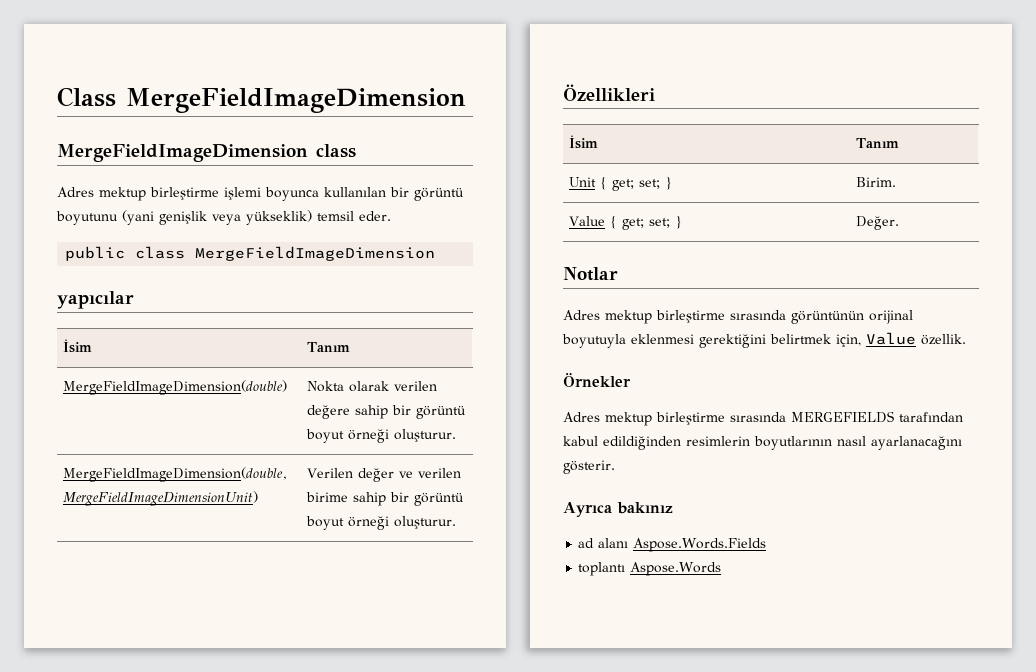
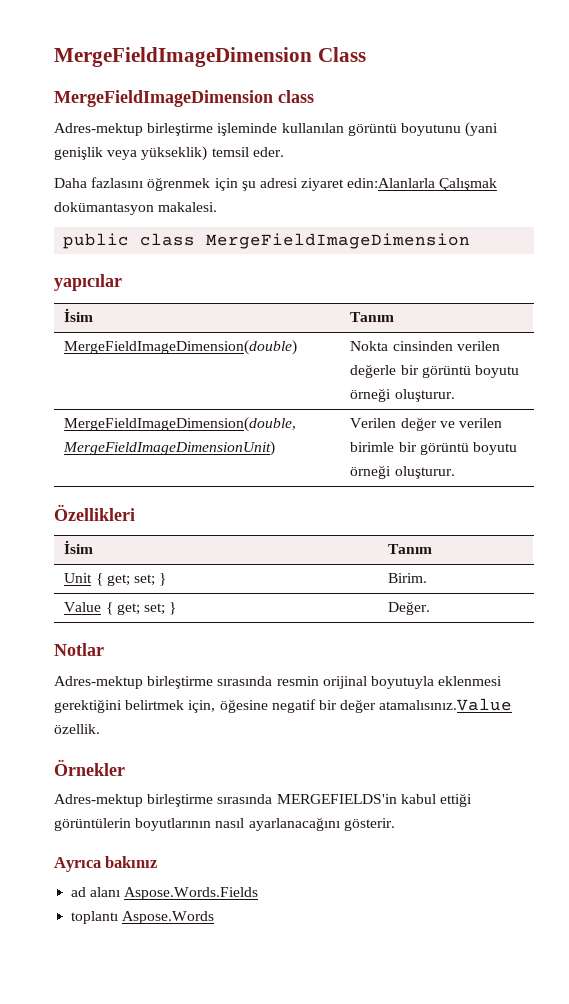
- Class MergeFieldImageDimension
+ MergeFieldImageDimension Class
- Adres mektup birleştirme işlemi boyunca kullanılan bir görüntü boyutunu (yani genişlik veya yükseklik) temsil eder.
+ Adres-mektup birleştirme işleminde kullanılan görüntü boyutunu (yani genişlik veya yükseklik) temsil eder.
+ Daha fazlasını öğrenmek için şu adresi ziyaret edin:Alanlarla Çalışmak dokümantasyon makalesi.
- MergeFieldImageDimension(double) | Nokta olarak verilen değere sahip bir görüntü boyut örneği oluşturur.
+ MergeFieldImageDimension(double) | Nokta cinsinden verilen değerle bir görüntü boyutu örneği oluşturur.
- MergeFieldImageDimension(double, MergeFieldImageDimensionUnit) | Verilen değer ve verilen birime sahip bir görüntü boyut örneği oluşturur.
+ MergeFieldImageDimension(double, MergeFieldImageDimensionUnit) | Verilen değer ve verilen birimle bir görüntü boyutu örneği oluşturur.
- Adres mektup birleştirme sırasında görüntünün orijinal boyutuyla eklenmesi gerektiğini belirtmek için, Value özellik.
+ Adres-mektup birleştirme sırasında resmin orijinal boyutuyla eklenmesi gerektiğini belirtmek için, öğesine negatif bir değer atamalısınız.Value özellik.
  Örnekler
- Adres mektup birleştirme sırasında MERGEFIELDS tarafından kabul edildiğinden resimlerin boyutlarının nasıl ayarlanacağını gösterir.
+ Adres-mektup birleştirme sırasında MERGEFIELDS'in kabul ettiği görüntülerin boyutlarının nasıl ayarlanacağını gösterir.

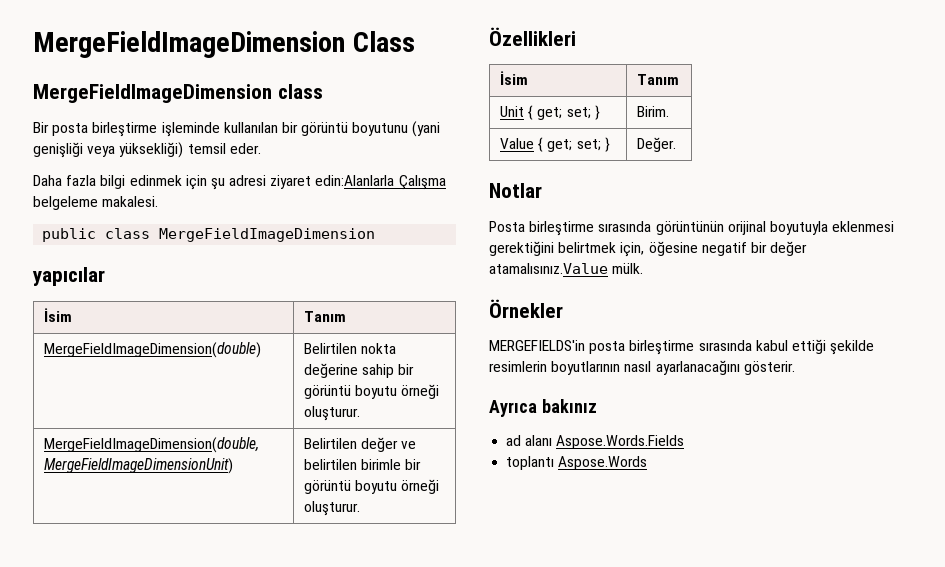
- Adres-mektup birleştirme işleminde kullanılan görüntü boyutunu (yani genişlik veya yükseklik) temsil eder.
+ Bir posta birleştirme işleminde kullanılan bir görüntü boyutunu (yani genişliği veya yüksekliği) temsil eder.
- Daha fazlasını öğrenmek için şu adresi ziyaret edin:Alanlarla Çalışmak dokümantasyon makalesi.
+ Daha fazla bilgi edinmek için şu adresi ziyaret edin:Alanlarla Çalışma belgeleme makalesi.
- MergeFieldImageDimension(double) | Nokta cinsinden verilen değerle bir görüntü boyutu örneği oluşturur.
+ MergeFieldImageDimension(double) | Belirtilen nokta değerine sahip bir görüntü boyutu örneği oluşturur.
- MergeFieldImageDimension(double, MergeFieldImageDimensionUnit) | Verilen değer ve verilen birimle bir görüntü boyutu örneği oluşturur.
+ MergeFieldImageDimension(double, MergeFieldImageDimensionUnit) | Belirtilen değer ve belirtilen birimle bir görüntü boyutu örneği oluşturur.
- Adres-mektup birleştirme sırasında resmin orijinal boyutuyla eklenmesi gerektiğini belirtmek için, öğesine negatif bir değer atamalısınız.Value özellik.
+ Posta birleştirme sırasında görüntünün orijinal boyutuyla eklenmesi gerektiğini belirtmek için, öğesine negatif bir değer atamalısınız.Value mülk.
- Adres-mektup birleştirme sırasında MERGEFIELDS'in kabul ettiği görüntülerin boyutlarının nasıl ayarlanacağını gösterir.
+ MERGEFIELDS'in posta birleştirme sırasında kabul ettiği şekilde resimlerin boyutlarının nasıl ayarlanacağını gösterir.

